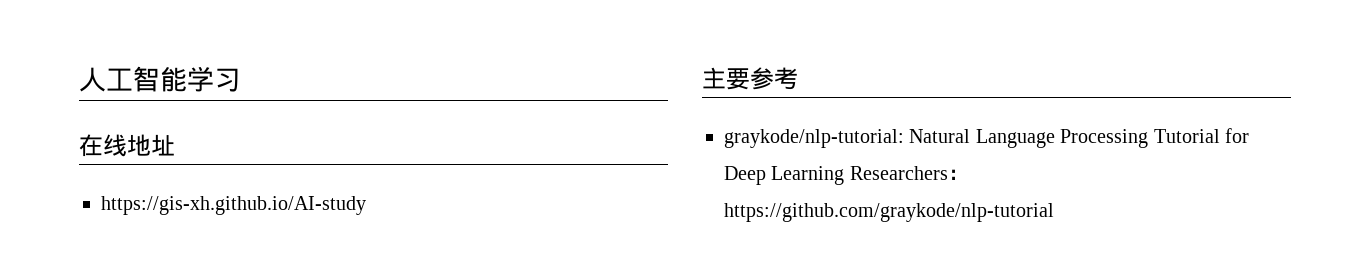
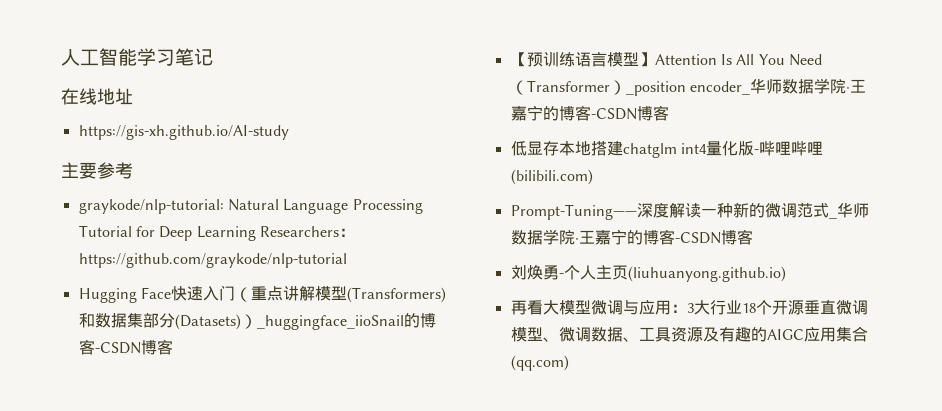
- 人工智能学习
+ 人工智能学习笔记
+ Hugging Face快速入门（重点讲解模型(Transformers)和数据集部分(Datasets)）_huggingface_iioSnail的博客-CSDN博客
+ 【预训练语言模型】Attention Is All You Need（Transformer）_position encoder_华师数据学院·王嘉宁的博客-CSDN博客
+ 低显存本地搭建chatglm int4量化版-哔哩哔哩(bilibili.com)
+ Prompt-Tuning——深度解读一种新的微调范式_华师数据学院·王嘉宁的博客-CSDN博客
+ 刘焕勇-个人主页(liuhuanyong.github.io)
+ 再看大模型微调与应用：3大行业18个开源垂直微调模型、微调数据、工具资源及有趣的AIGC应用集合(qq.com)

